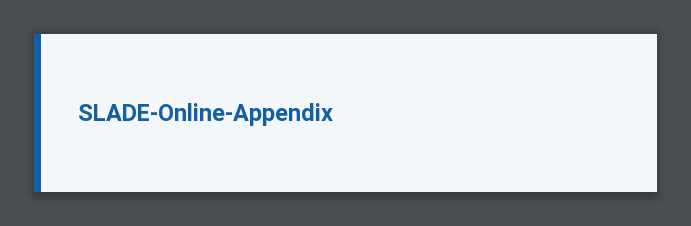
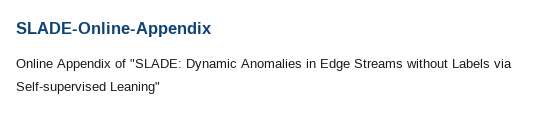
+ Online Appendix of "SLADE: Dynamic Anomalies in Edge Streams without Labels via Self-supervised Leaning"

